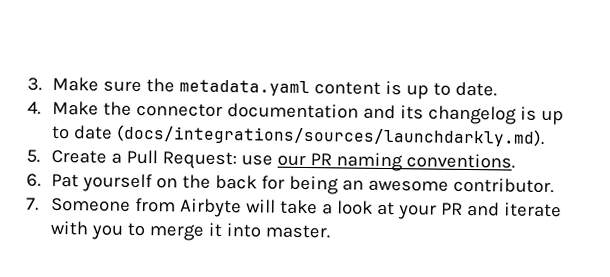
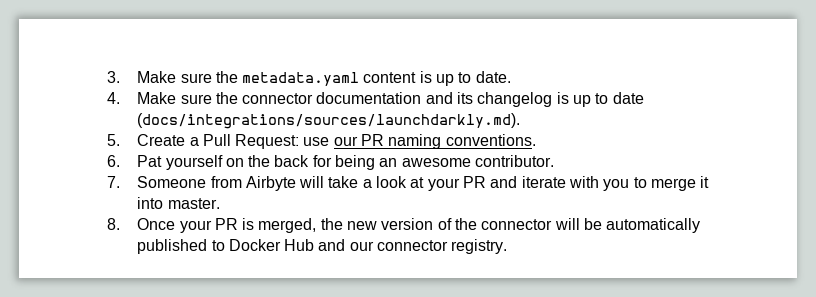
- 4. Make the connector documentation and its changelog is up to date (docs/integrations/sources/launchdarkly.md).
+ 4. Make sure the connector documentation and its changelog is up to date (docs/integrations/sources/launchdarkly.md).
+ 8. Once your PR is merged, the new version of the connector will be automatically published to Docker Hub and our connector registry.

